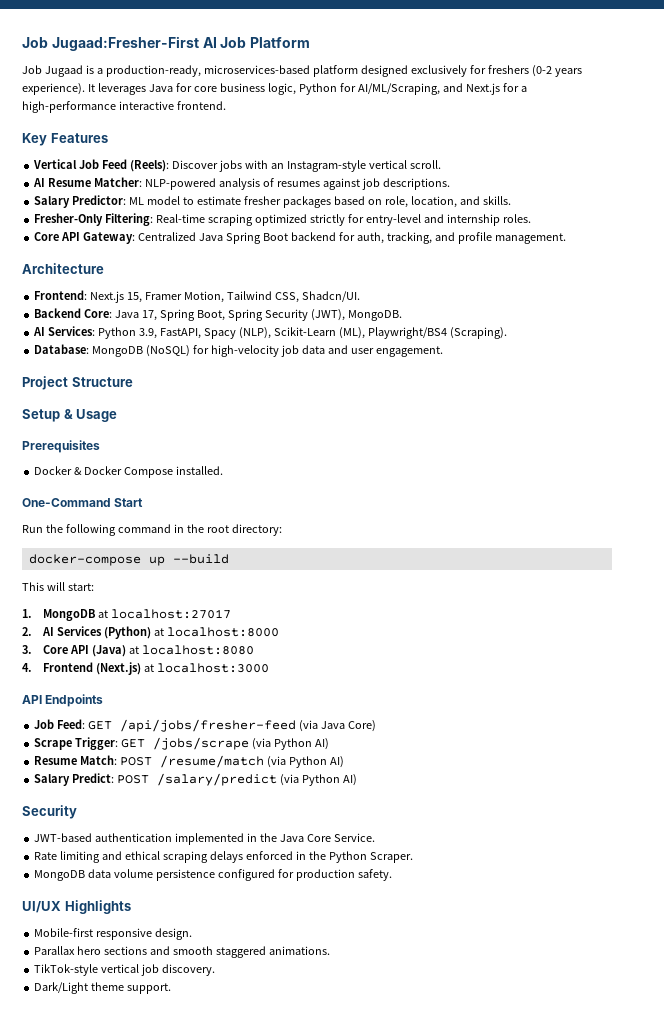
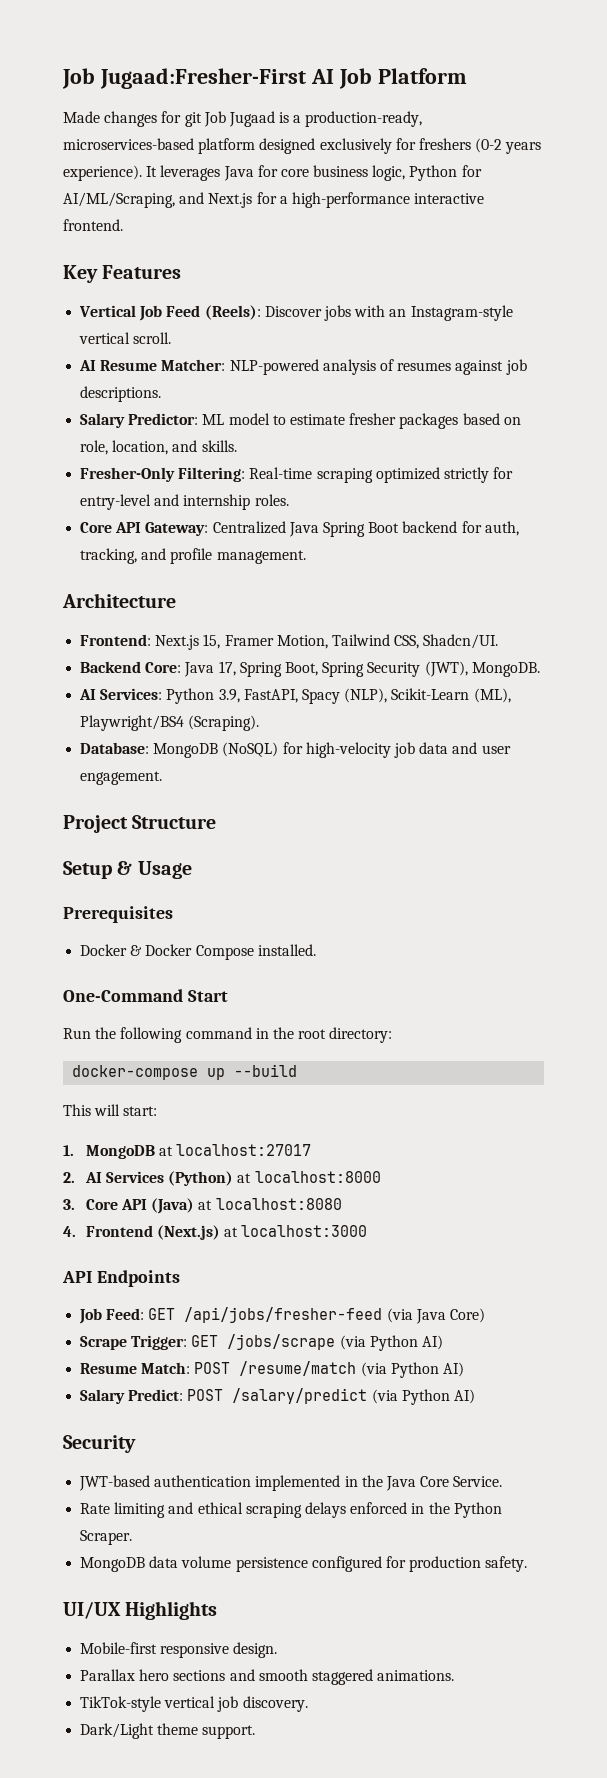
- Job Jugaad is a production-ready, microservices-based platform designed exclusively for freshers (0-2 years experience).
+ Made changes for git Job Jugaad is a production-ready, microservices-based platform designed exclusively for freshers (0-2 years experience).

